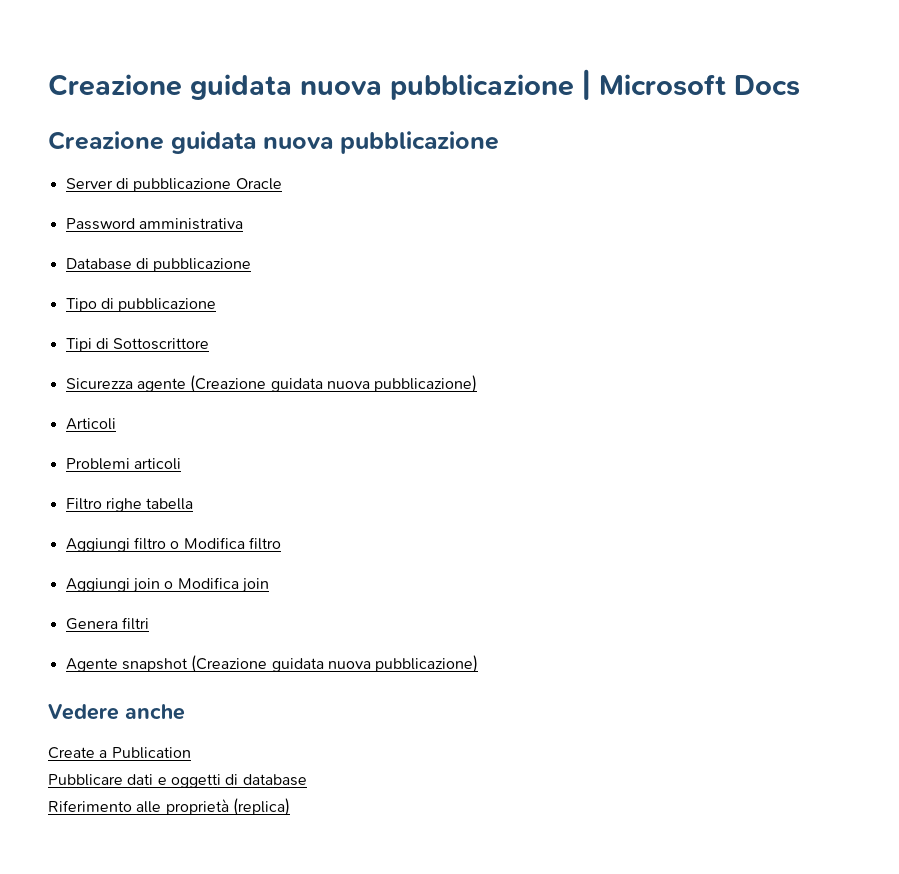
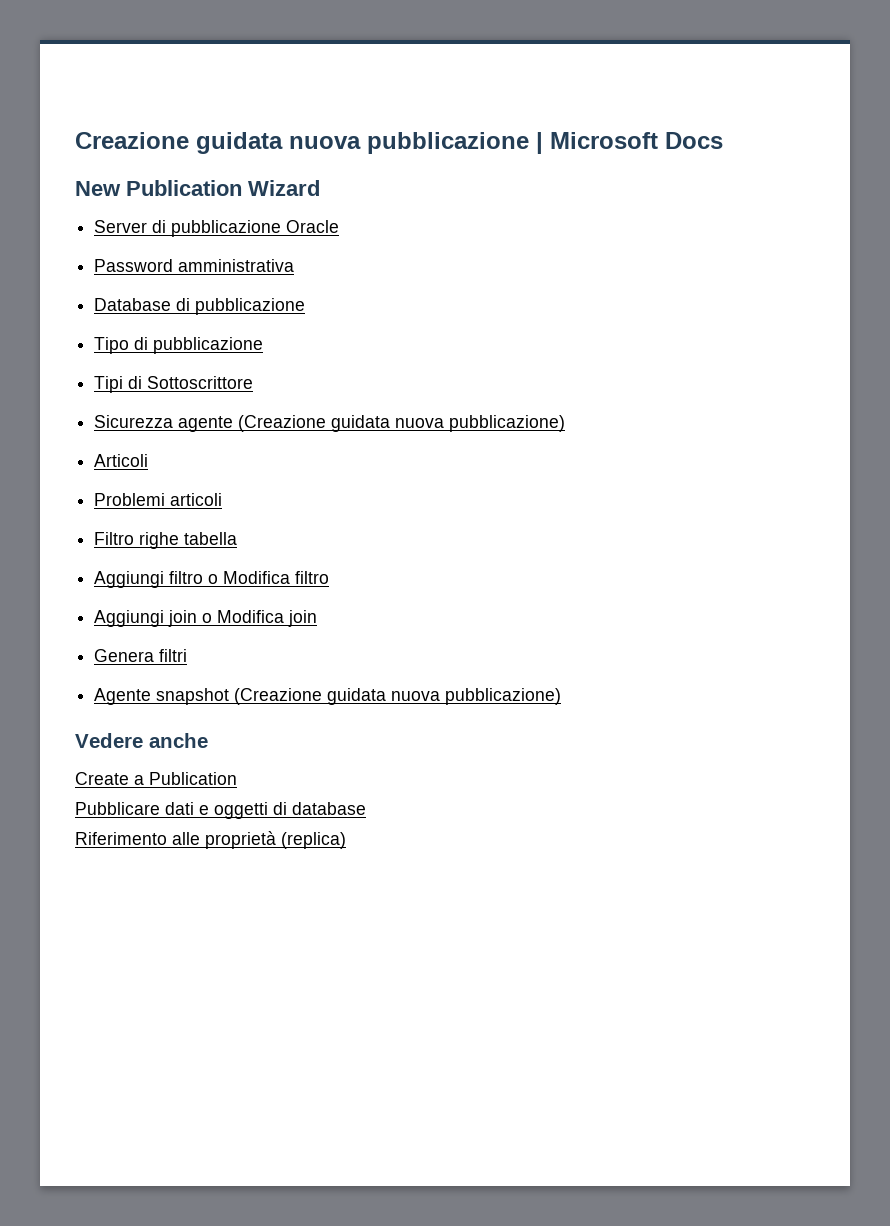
  Creazione guidata nuova pubblicazione | Microsoft Docs
- Creazione guidata nuova pubblicazione
+ New Publication Wizard

